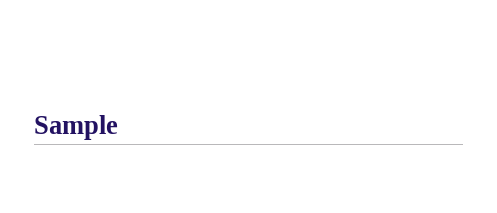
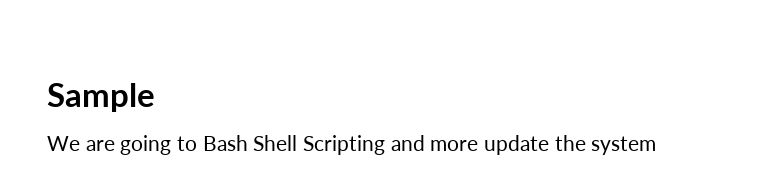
+ We are going to Bash Shell Scripting and more update the system

